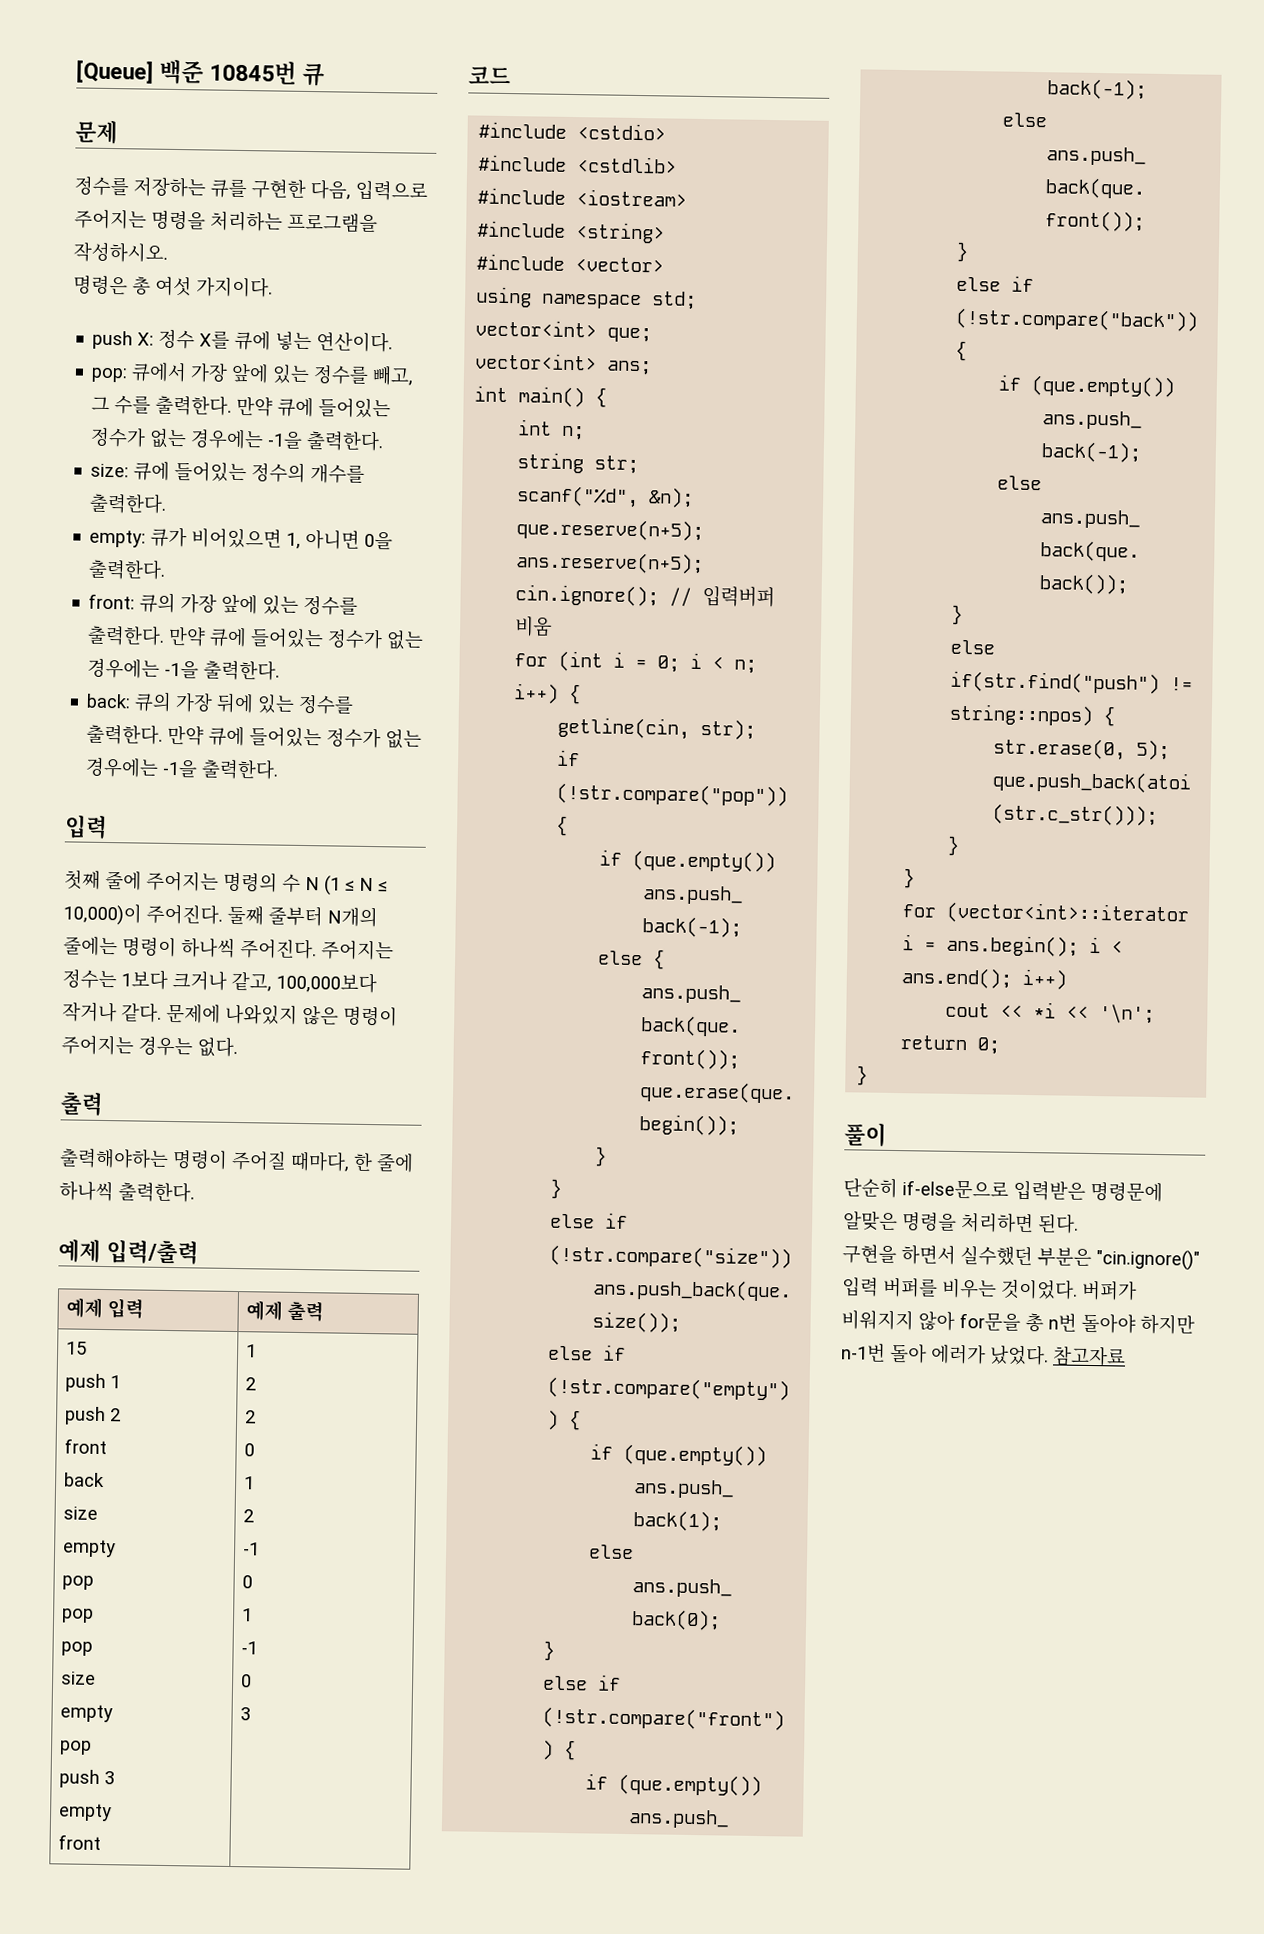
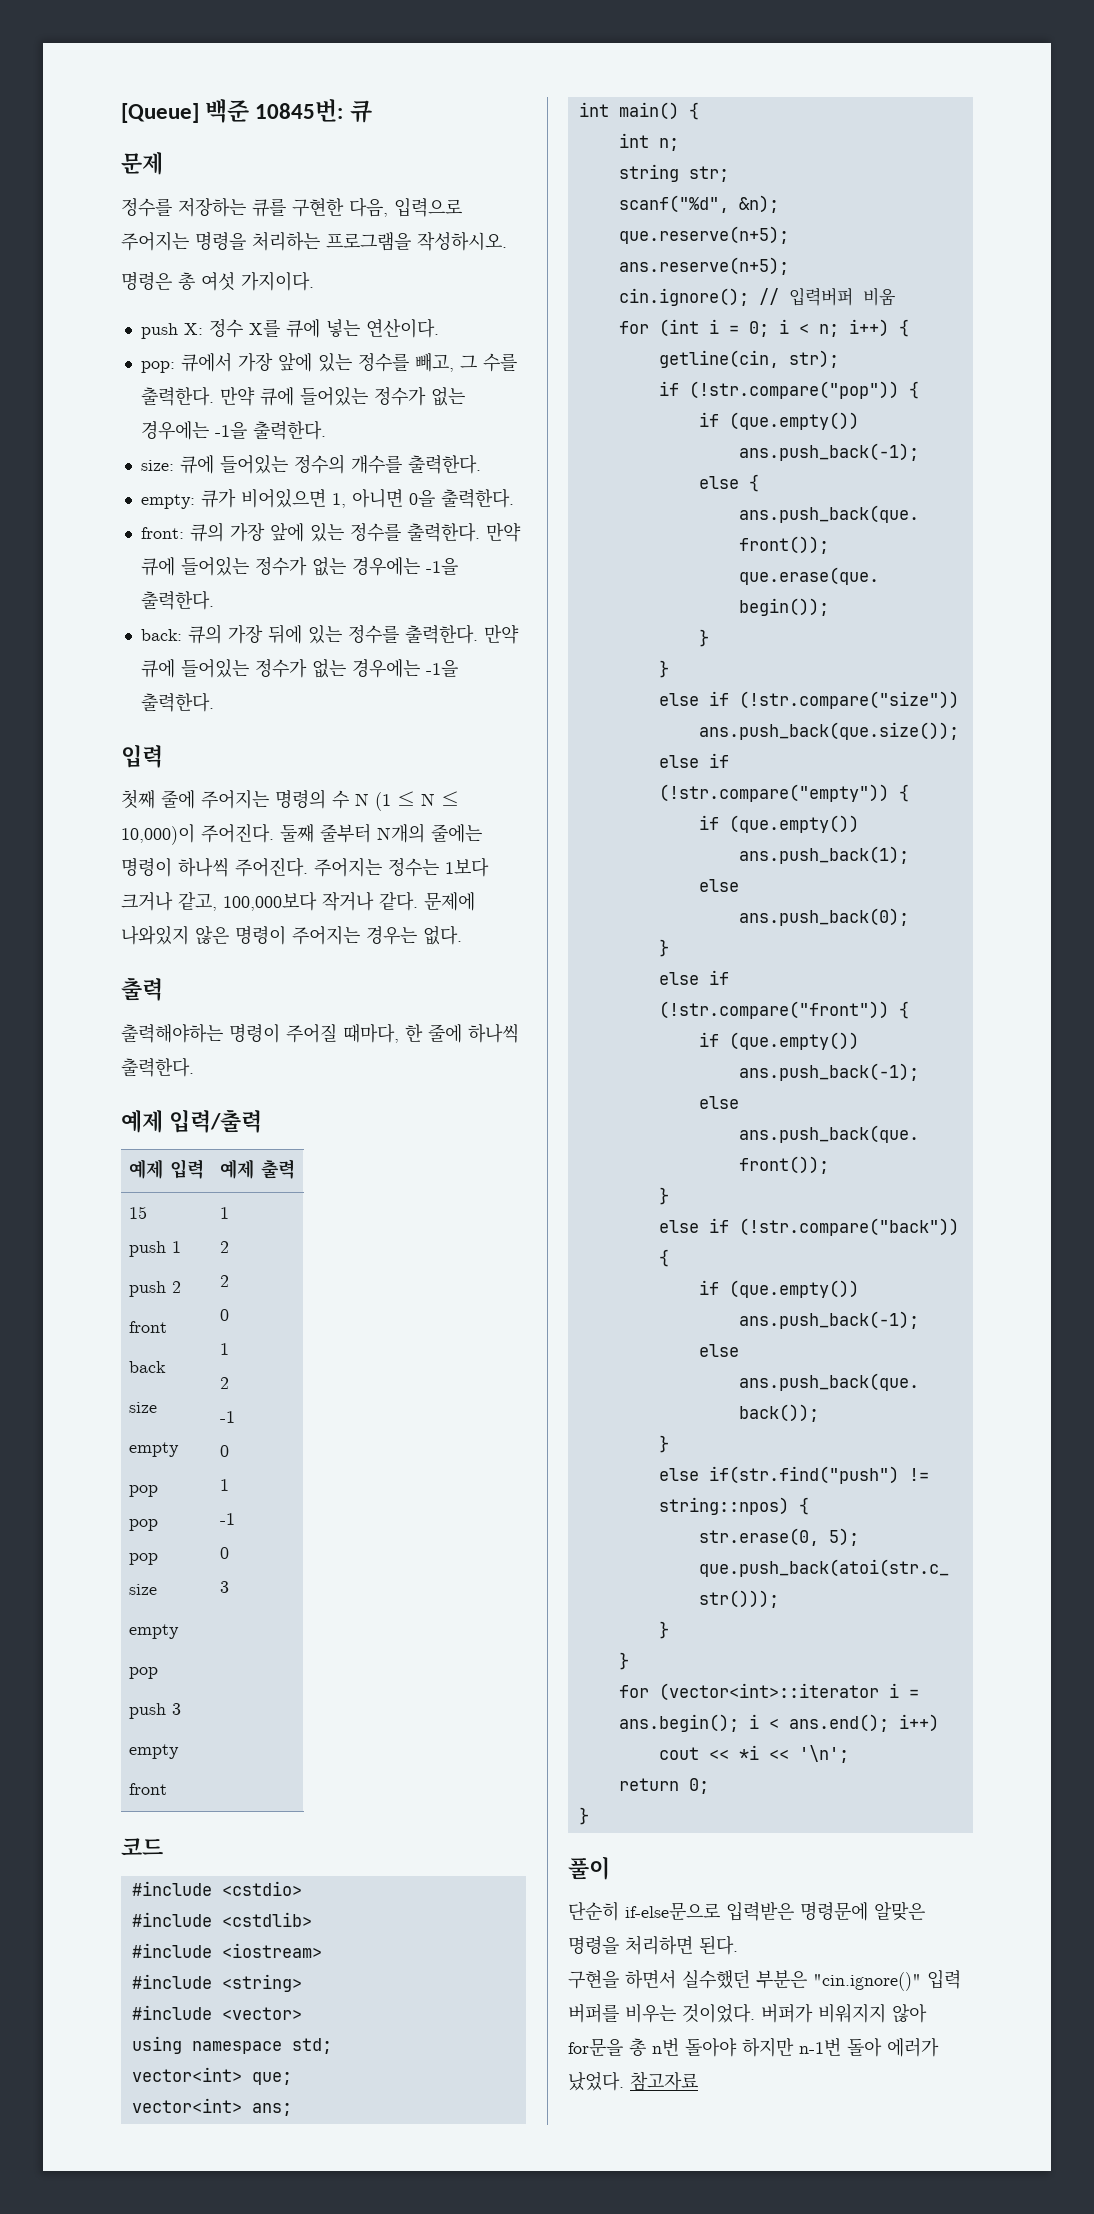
- [Queue] 백준 10845번 큐
+ [Queue] 백준 10845번: 큐

